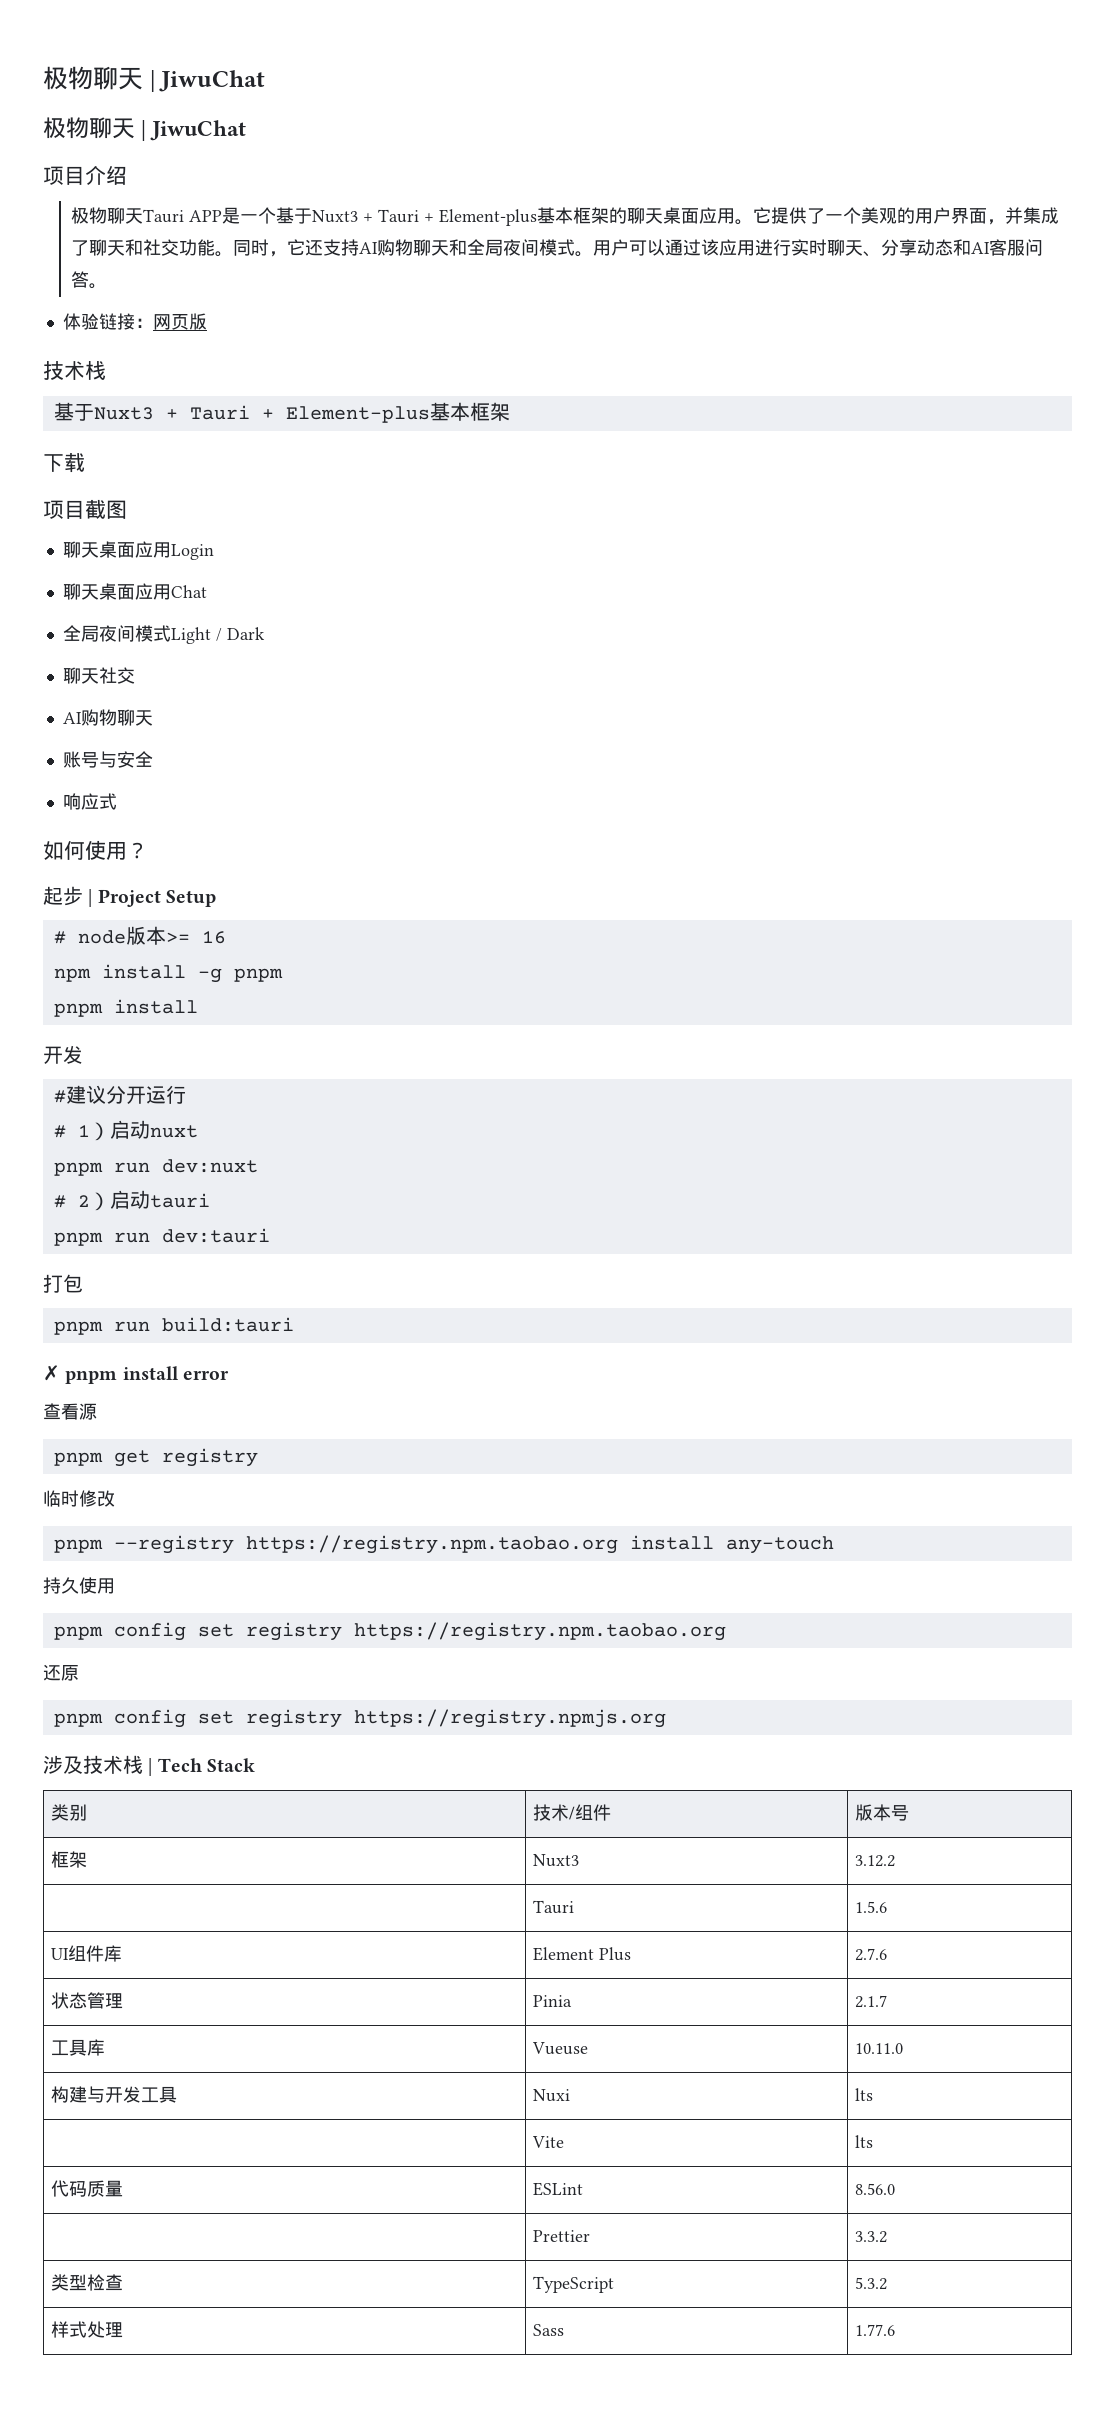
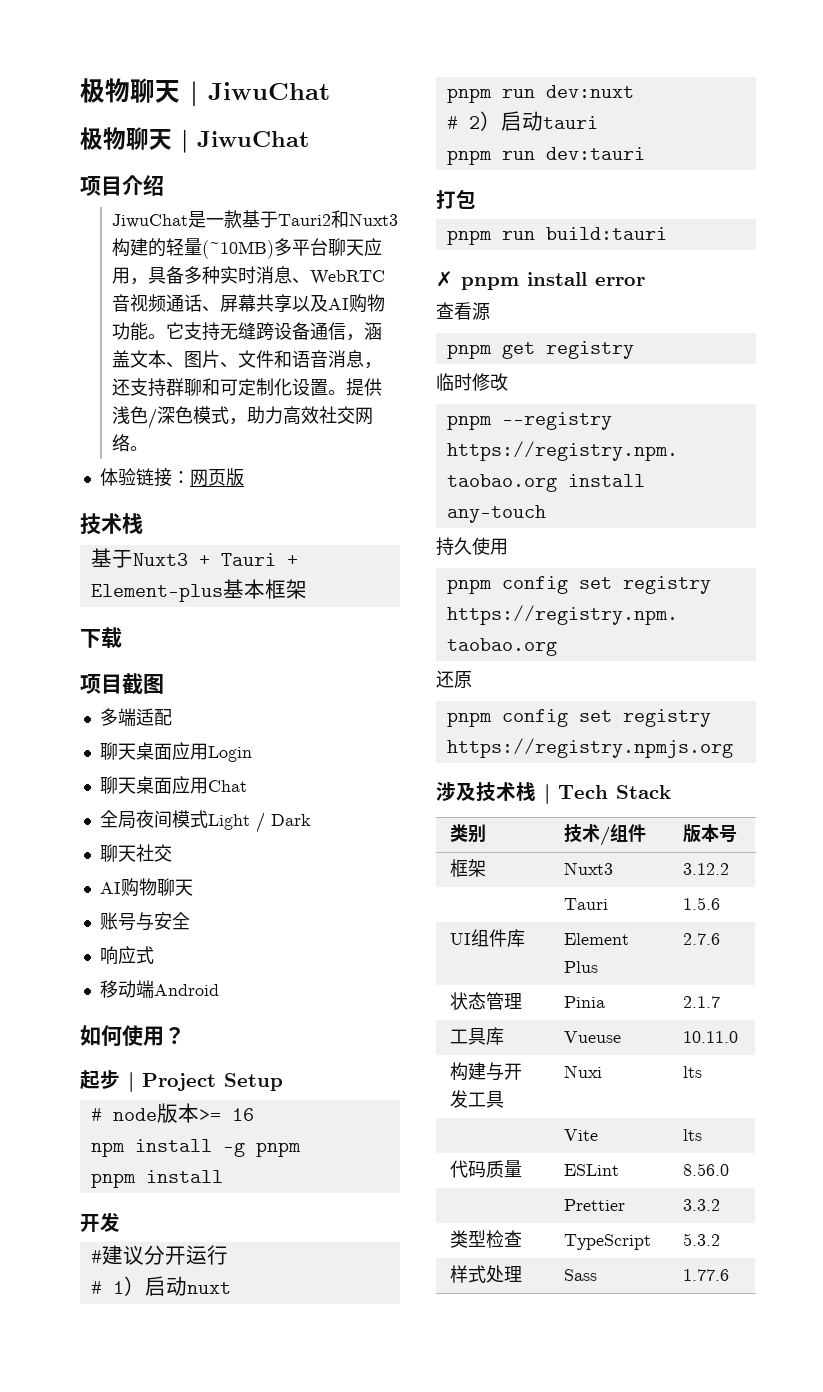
- 极物聊天Tauri APP是一个基于Nuxt3 + Tauri + Element-plus基本框架的聊天桌面应用。它提供了一个美观的用户界面，并集成了聊天和社交功能。同时，它还支持AI购物聊天和全局夜间模式。用户可以通过该应用进行实时聊天、分享动态和AI客服问答。
+ JiwuChat是一款基于Tauri2和Nuxt3构建的轻量(~10MB)多平台聊天应用，具备多种实时消息、WebRTC音视频通话、屏幕共享以及AI购物功能。它支持无缝跨设备通信，涵盖文本、图片、文件和语音消息，还支持群聊和可定制化设置。提供浅色/深色模式，助力高效社交网络。
+ 多端适配
+ 移动端Android

